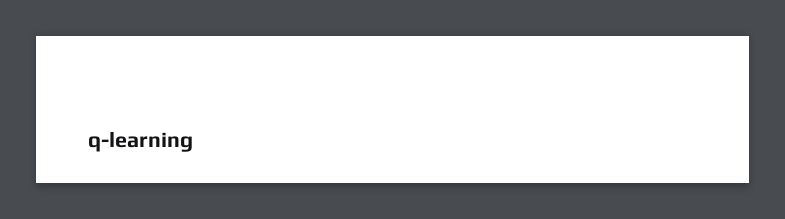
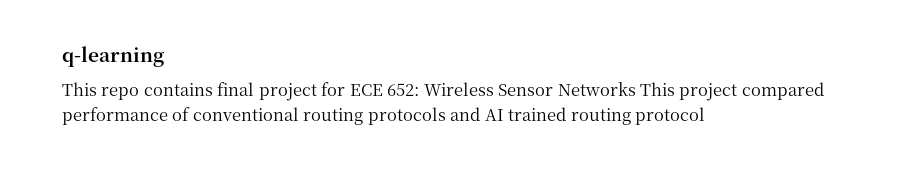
+ This repo contains final project for ECE 652: Wireless Sensor Networks This project compared performance of conventional routing protocols and AI trained routing protocol

